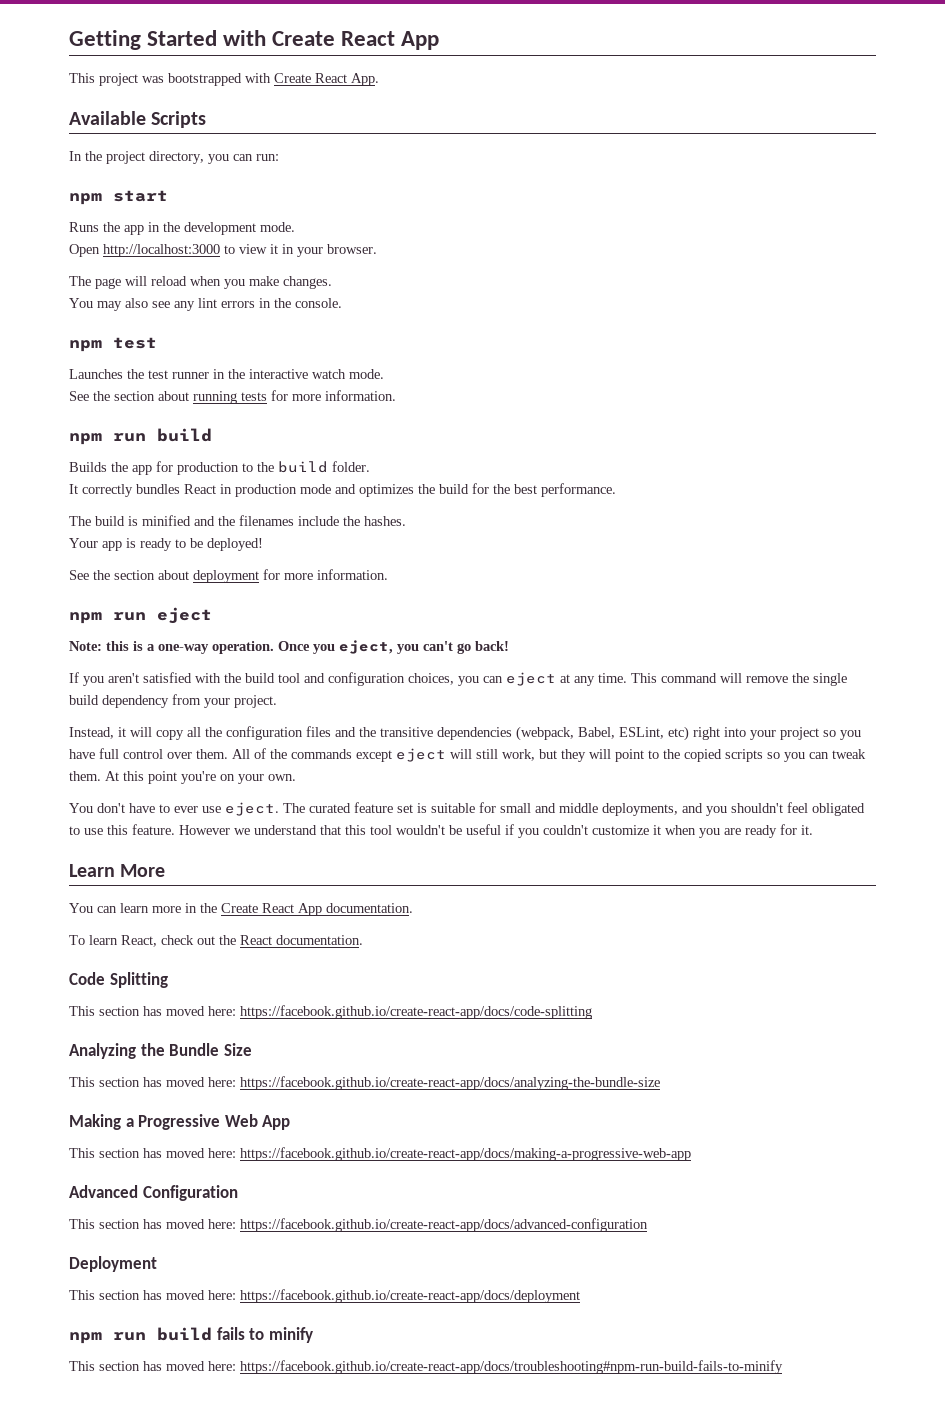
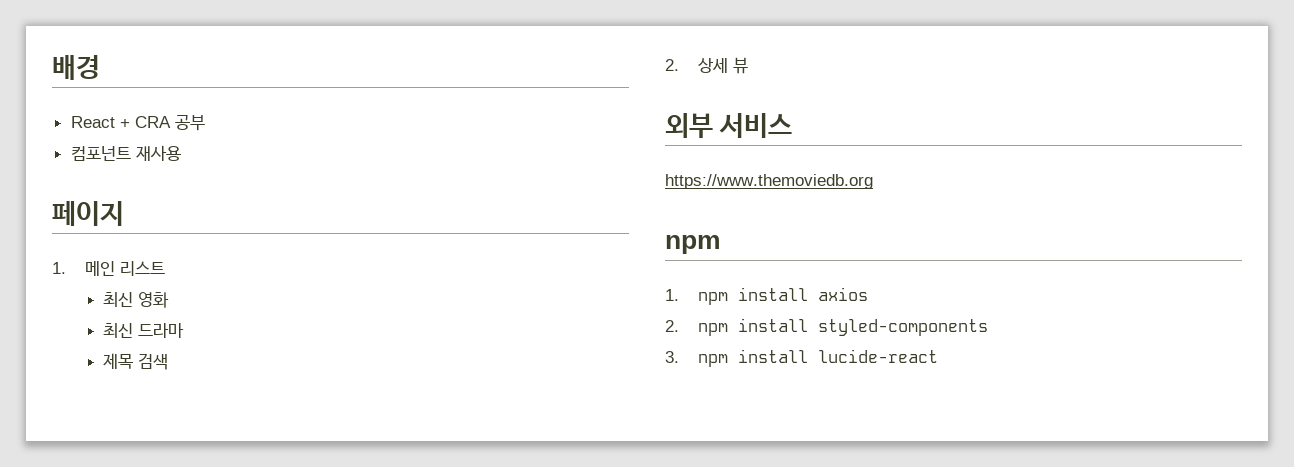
- Getting Started with Create React App
- This project was bootstrapped with Create React App.
- Available Scripts
- In the project directory, you can run:
- npm start
- Runs the app in the development mode.
- Open http://localhost:3000 to view it in your browser.
- The page will reload when you make changes.
- You may also see any lint errors in the console.
- npm test
- Launches the test runner in the interactive watch mode.
- See the section about running tests for more information.
- npm run build
- Builds the app for production to the build folder.
- It correctly bundles React in production mode and optimizes the build for the best performance.
- The build is minified and the filenames include the hashes.
- Your app is ready to be deployed!
- See the section about deployment for more information.
- npm run eject
- Note: this is a one-way operation. Once you eject, you can't go back!
- If you aren't satisfied with the build tool and configuration choices, you can eject at any time. This command will remove the single build dependency from your project.
- Instead, it will copy all the configuration files and the transitive dependencies (webpack, Babel, ESLint, etc) right into your project so you have full control over them. All of the commands except eject will still work, but they will point to the copied scripts so you can tweak them. At this point you're on your own.
- You don't have to ever use eject. The curated feature set is suitable for small and middle deployments, and you shouldn't feel obligated to use this feature. However we understand that this tool wouldn't be useful if you couldn't customize it when you are ready for it.
- Learn More
- You can learn more in the Create React App documentation.
- To learn React, check out the React documentation.
- Code Splitting
- This section has moved here: https://facebook.github.io/create-react-app/docs/code-splitting
- Analyzing the Bundle Size
- This section has moved here: https://facebook.github.io/create-react-app/docs/analyzing-the-bundle-size
- Making a Progressive Web App
- This section has moved here: https://facebook.github.io/create-react-app/docs/making-a-progressive-web-app
- Advanced Configuration
- This section has moved here: https://facebook.github.io/create-react-app/docs/advanced-configuration
- Deployment
- This section has moved here: https://facebook.github.io/create-react-app/docs/deployment
- npm run build fails to minify
- This section has moved here: https://facebook.github.io/create-react-app/docs/troubleshooting#npm-run-build-fails-to-minify
+ 배경
+ React + CRA 공부
+ 컴포넌트 재사용
+ 페이지
+ 1. 메인 리스트
+ 최신 영화
+ 최신 드라마
+ 제목 검색
+ 2. 상세 뷰
+ 외부 서비스
+ https://www.themoviedb.org
+ npm
+ 1. npm install axios
+ 2. npm install styled-components
+ 3. npm install lucide-react

